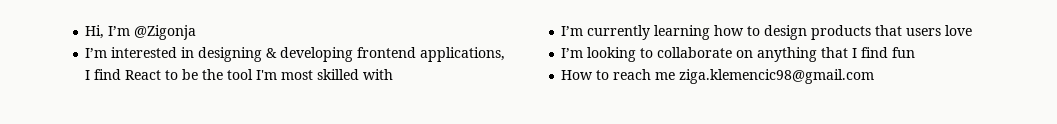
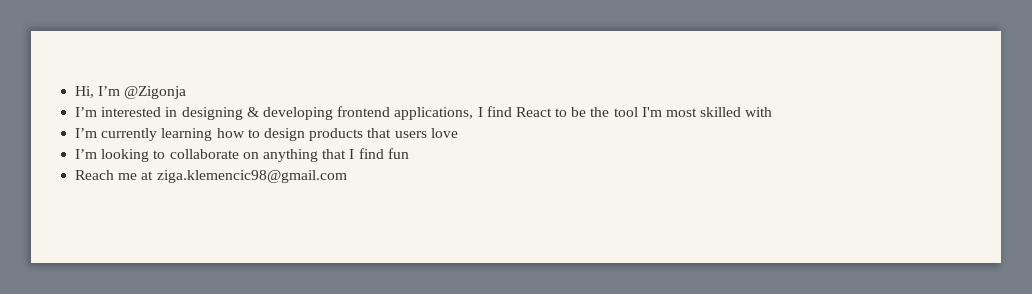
- How to reach me ziga.klemencic98@gmail.com
+ Reach me at ziga.klemencic98@gmail.com

